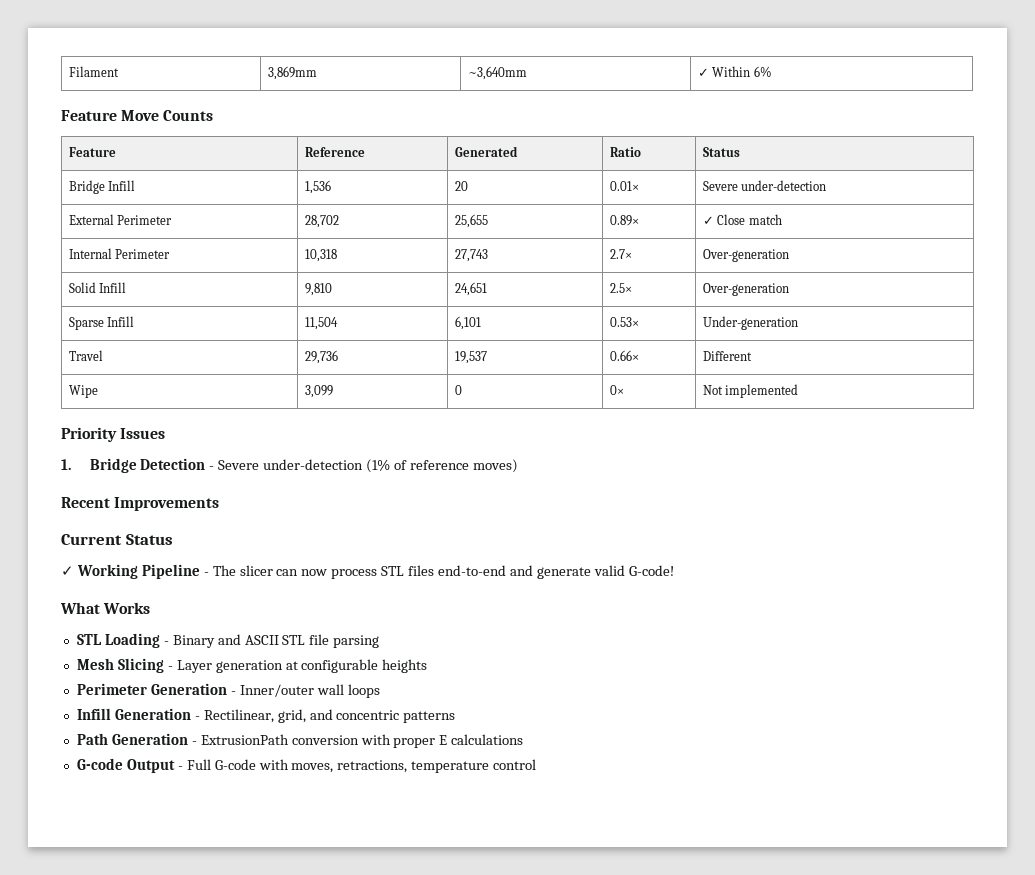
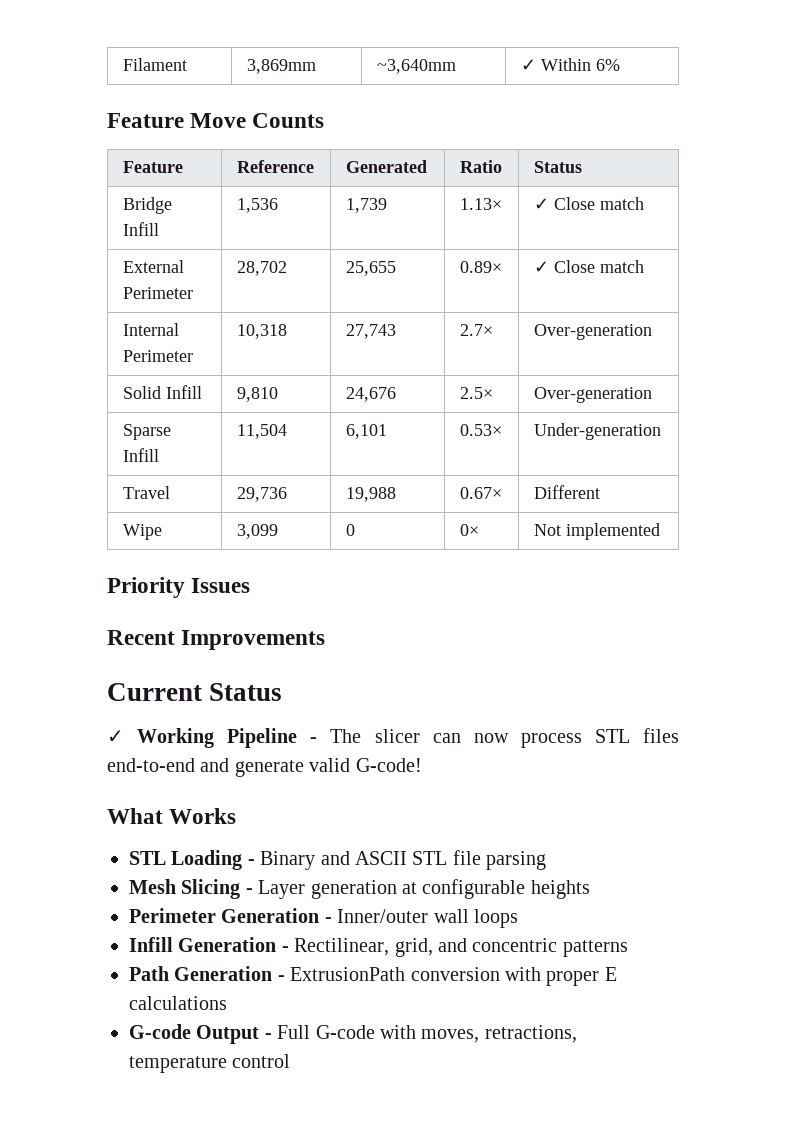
- Bridge Infill | 1,536 | 20 | 0.01× | Severe under-detection
+ Bridge Infill | 1,536 | 1,739 | 1.13× | ✓ Close match
- Solid Infill | 9,810 | 24,651 | 2.5× | Over-generation
+ Solid Infill | 9,810 | 24,676 | 2.5× | Over-generation
- Travel | 29,736 | 19,537 | 0.66× | Different
+ Travel | 29,736 | 19,988 | 0.67× | Different
- 1. Bridge Detection - Severe under-detection (1% of reference moves)

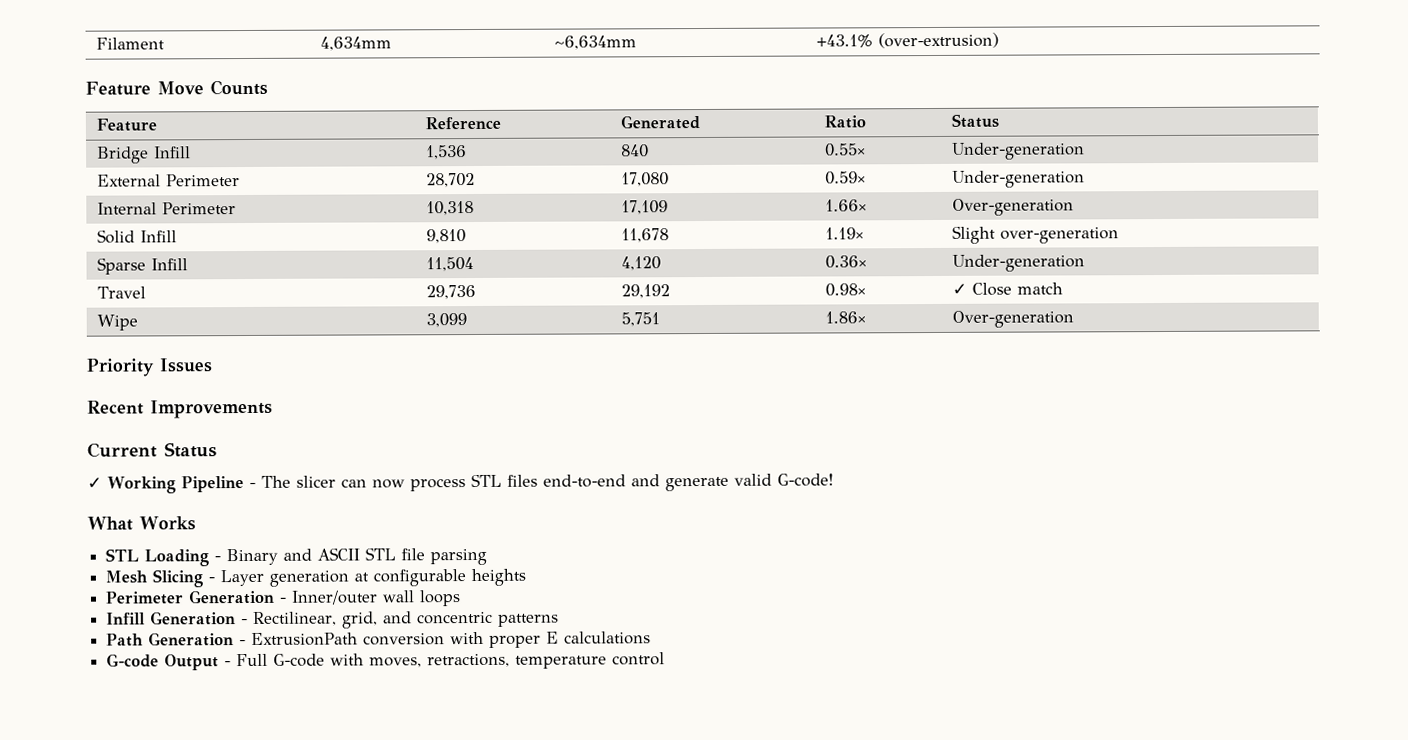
- Filament | 3,869mm | ~3,640mm | ✓ Within 6%
+ Filament | 4,634mm | ~6,634mm | +43.1% (over-extrusion)
- Bridge Infill | 1,536 | 1,739 | 1.13× | ✓ Close match
- External Perimeter | 28,702 | 25,655 | 0.89× | ✓ Close match
+ Bridge Infill | 1,536 | 840 | 0.55× | Under-generation
+ External Perimeter | 28,702 | 17,080 | 0.59× | Under-generation
- Internal Perimeter | 10,318 | 27,743 | 2.7× | Over-generation
+ Internal Perimeter | 10,318 | 17,109 | 1.66× | Over-generation
- Solid Infill | 9,810 | 24,676 | 2.5× | Over-generation
+ Solid Infill | 9,810 | 11,678 | 1.19× | Slight over-generation
- Sparse Infill | 11,504 | 6,101 | 0.53× | Under-generation
+ Sparse Infill | 11,504 | 4,120 | 0.36× | Under-generation
- Travel | 29,736 | 19,988 | 0.67× | Different
- Wipe | 3,099 | 0 | 0× | Not implemented
+ Travel | 29,736 | 29,192 | 0.98× | ✓ Close match
+ Wipe | 3,099 | 5,751 | 1.86× | Over-generation

